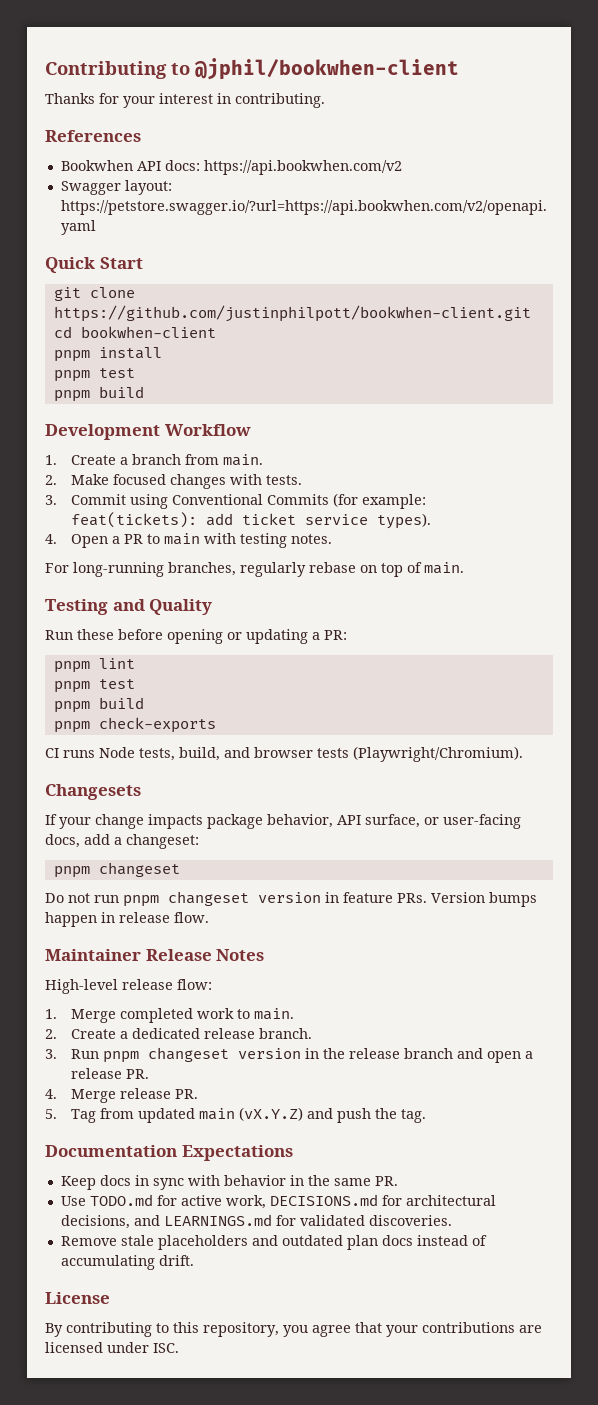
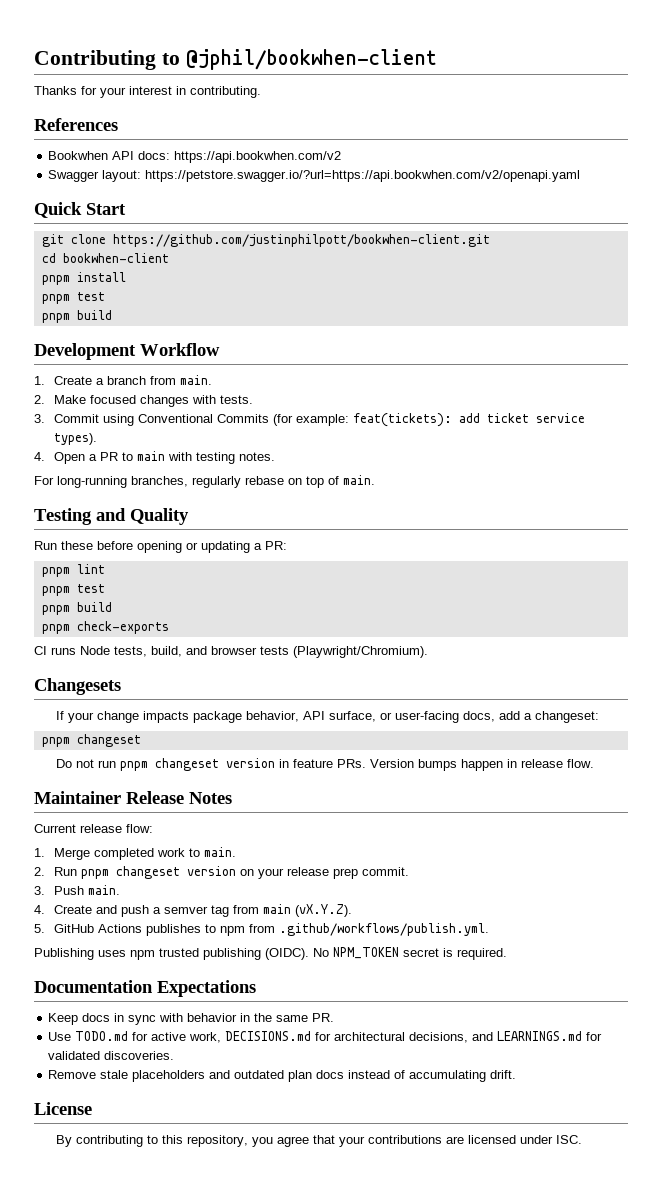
- High-level release flow:
+ Current release flow:
- 2. Create a dedicated release branch.
- 3. Run pnpm changeset version in the release branch and open a release PR.
- 4. Merge release PR.
- 5. Tag from updated main (vX.Y.Z) and push the tag.
+ 2. Run pnpm changeset version on your release prep commit.
+ 3. Push main.
+ 4. Create and push a semver tag from main (vX.Y.Z).
+ 5. GitHub Actions publishes to npm from .github/workflows/publish.yml.
+ Publishing uses npm trusted publishing (OIDC). No NPM_TOKEN secret is required.

